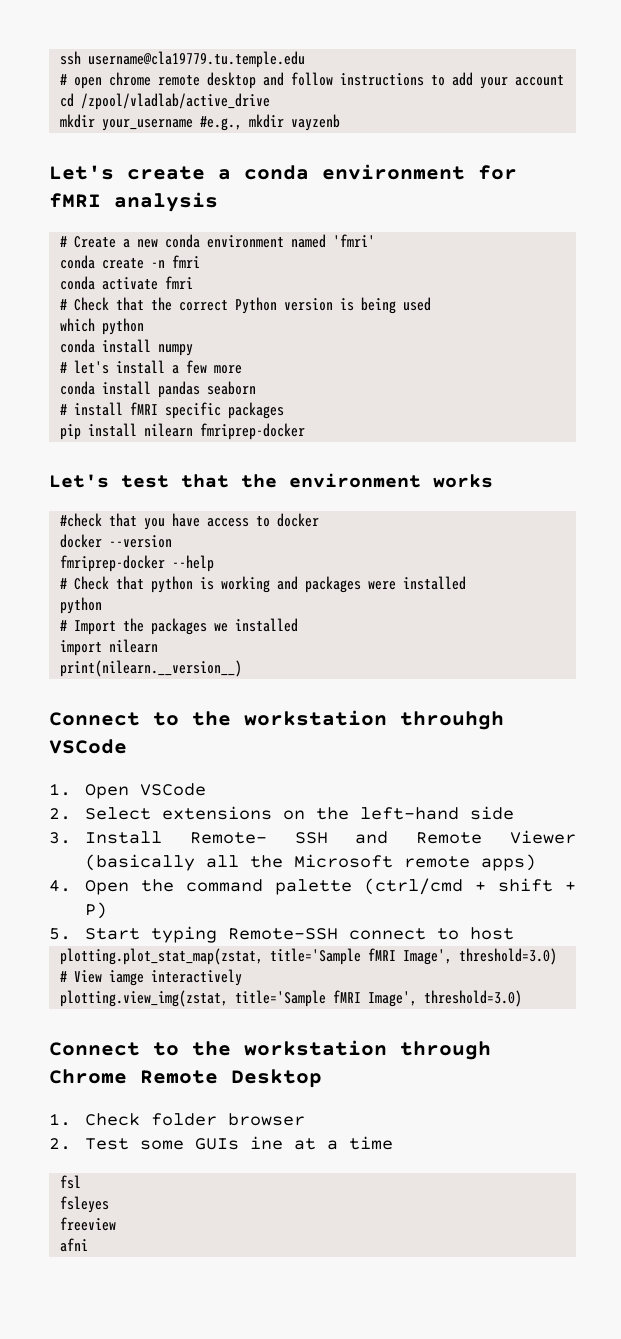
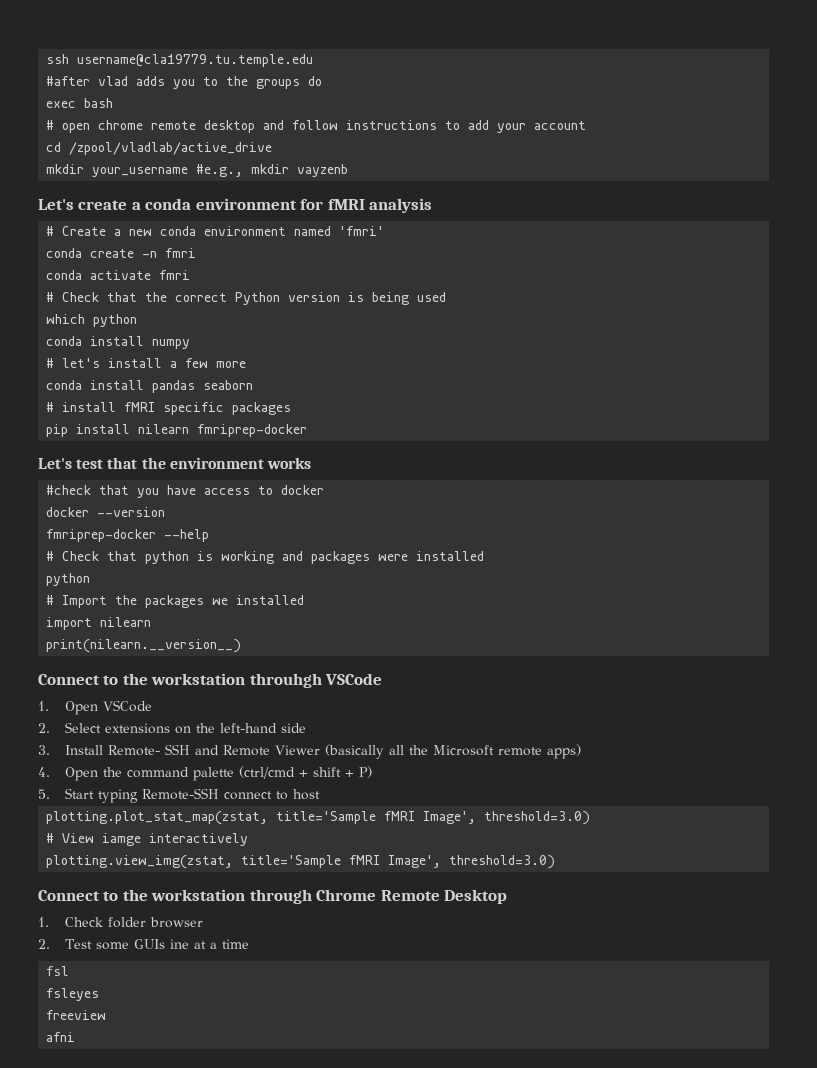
+ #after vlad adds you to the groups do
+ exec bash

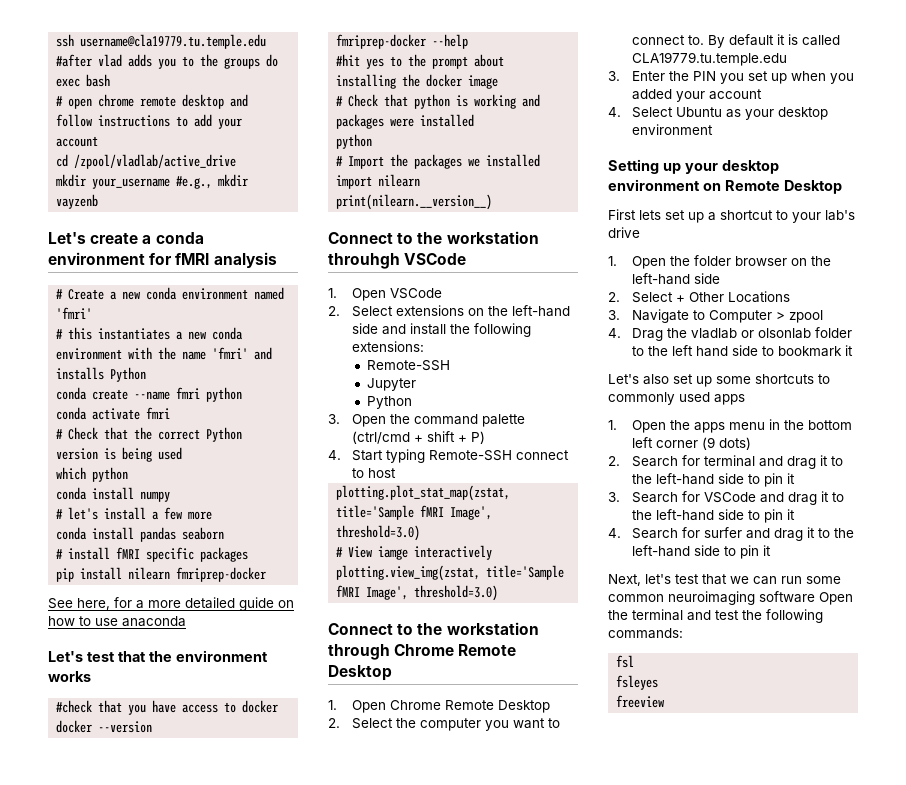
+ # this instantiates a new conda environment with the name 'fmri' and installs Python
- conda create -n fmri
+ conda create --name fmri python
+ See here, for a more detailed guide on how to use anaconda
+ #hit yes to the prompt about installing the docker image
- 2. Select extensions on the left-hand side
- 3. Install Remote- SSH and Remote Viewer (basically all the Microsoft remote apps)
- 4. Open the command palette (ctrl/cmd + shift + P)
+ 2. Select extensions on the left-hand side and install the following extensions:
+ Remote-SSH
+ Jupyter
+ Python
+ 3. Open the command palette (ctrl/cmd + shift + P)
- 5. Start typing Remote-SSH connect to host
+ 4. Start typing Remote-SSH connect to host
- 1. Check folder browser
- 2. Test some GUIs ine at a time
+ 1. Open Chrome Remote Desktop
+ 2. Select the computer you want to connect to. By default it is called CLA19779.tu.temple.edu
+ 3. Enter the PIN you set up when you added your account
+ 4. Select Ubuntu as your desktop environment
+ Setting up your desktop environment on Remote Desktop
+ First lets set up a shortcut to your lab's drive
+ 1. Open the folder browser on the left-hand side
+ 2. Select + Other Locations
+ 3. Navigate to Computer > zpool
+ 4. Drag the vladlab or olsonlab folder to the left hand side to bookmark it
+ Let's also set up some shortcuts to commonly used apps
+ 1. Open the apps menu in the bottom left corner (9 dots)
+ 2. Search for terminal and drag it to the left-hand side to pin it
+ 3. Search for VSCode and drag it to the left-hand side to pin it
+ 4. Search for surfer and drag it to the left-hand side to pin it
+ Next, let's test that we can run some common neuroimaging software Open the terminal and test the following commands:
- afni

